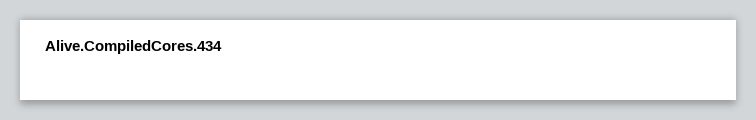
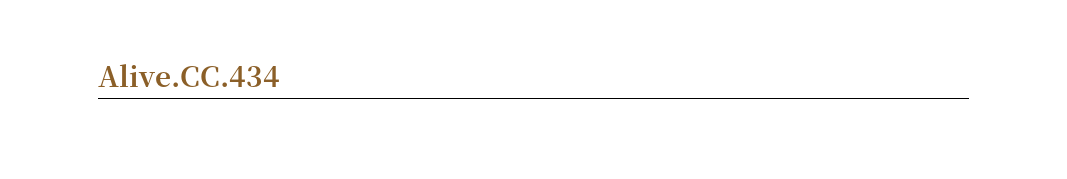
- Alive.CompiledCores.434
+ Alive.CC.434

